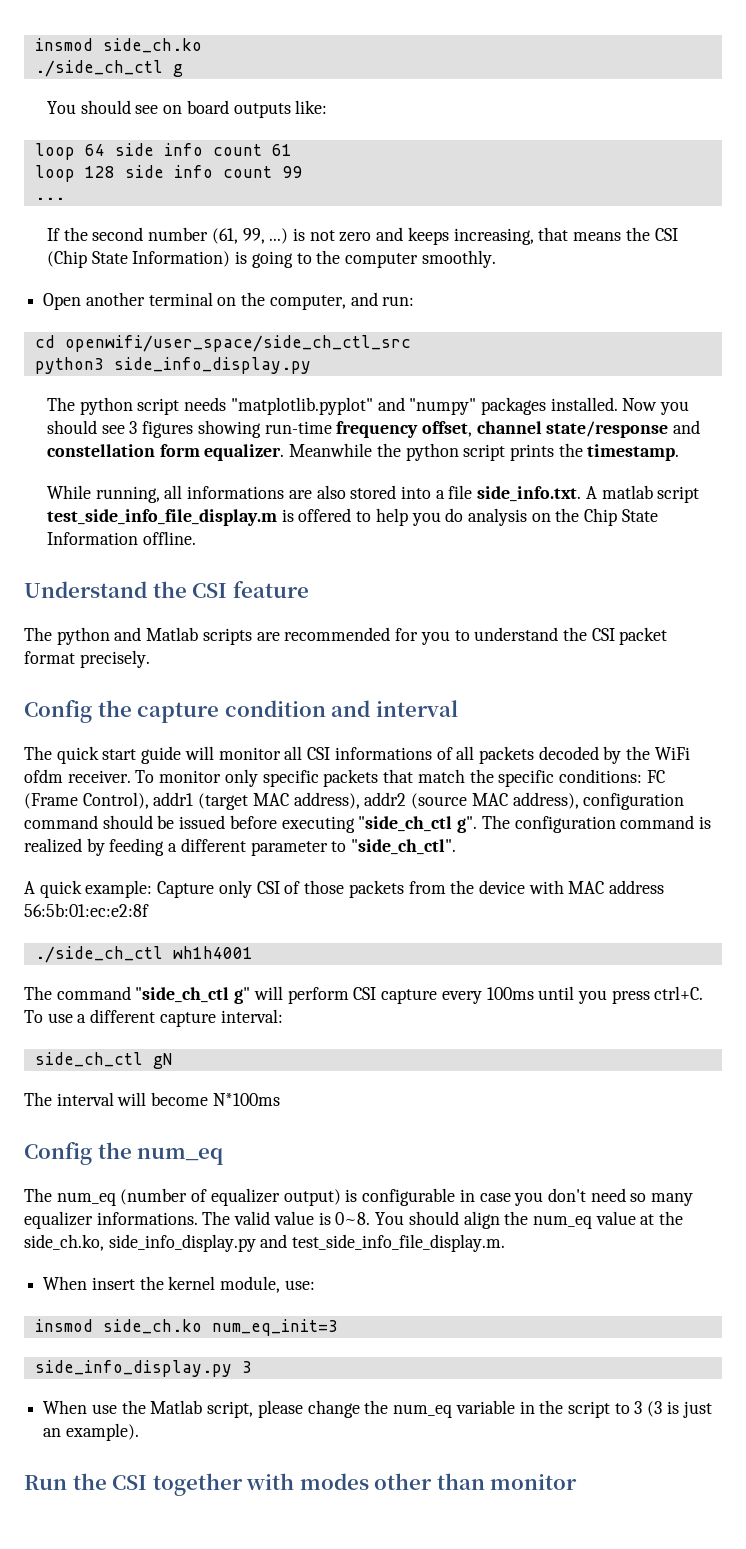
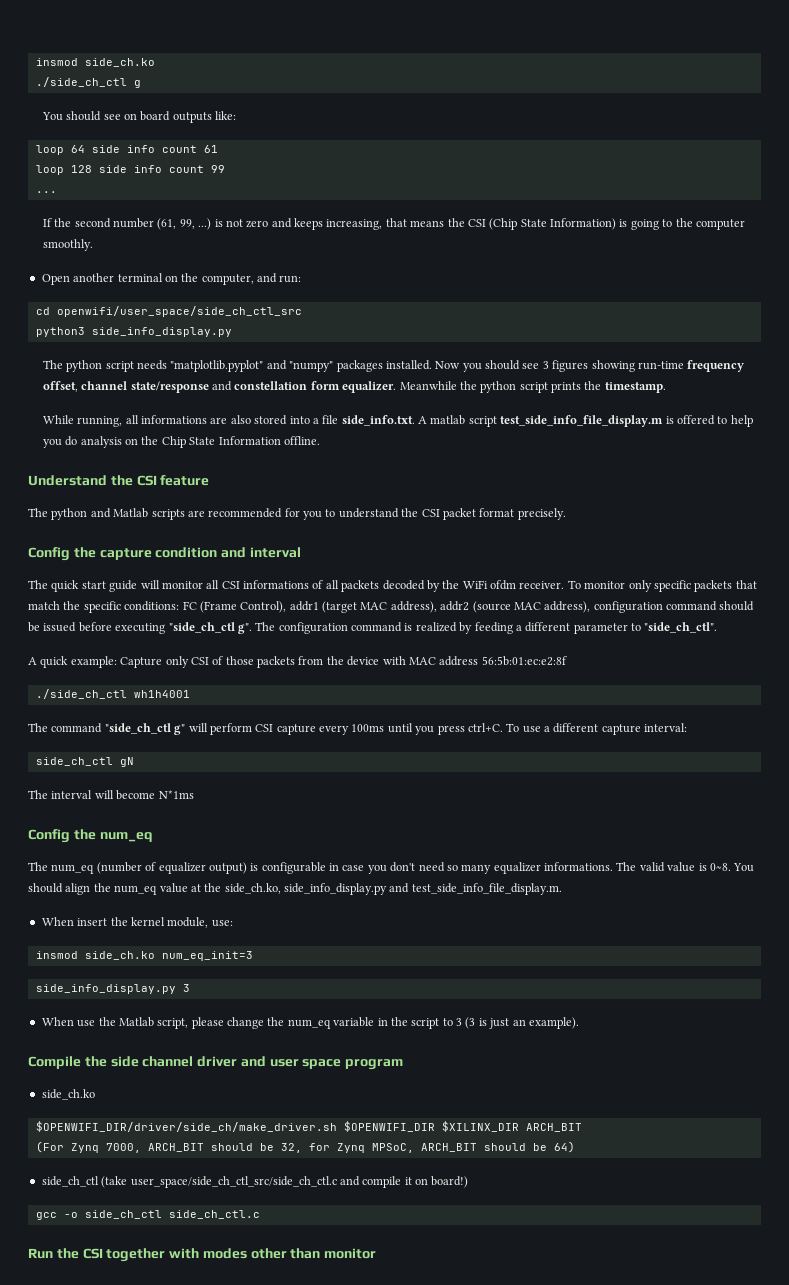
- The interval will become N*100ms
+ The interval will become N*1ms
+ Compile the side channel driver and user space program
+ side_ch.ko
+ $OPENWIFI_DIR/driver/side_ch/make_driver.sh $OPENWIFI_DIR $XILINX_DIR ARCH_BIT
+ (For Zynq 7000, ARCH_BIT should be 32, for Zynq MPSoC, ARCH_BIT should be 64)
+ side_ch_ctl (take user_space/side_ch_ctl_src/side_ch_ctl.c and compile it on board!)
+ gcc -o side_ch_ctl side_ch_ctl.c

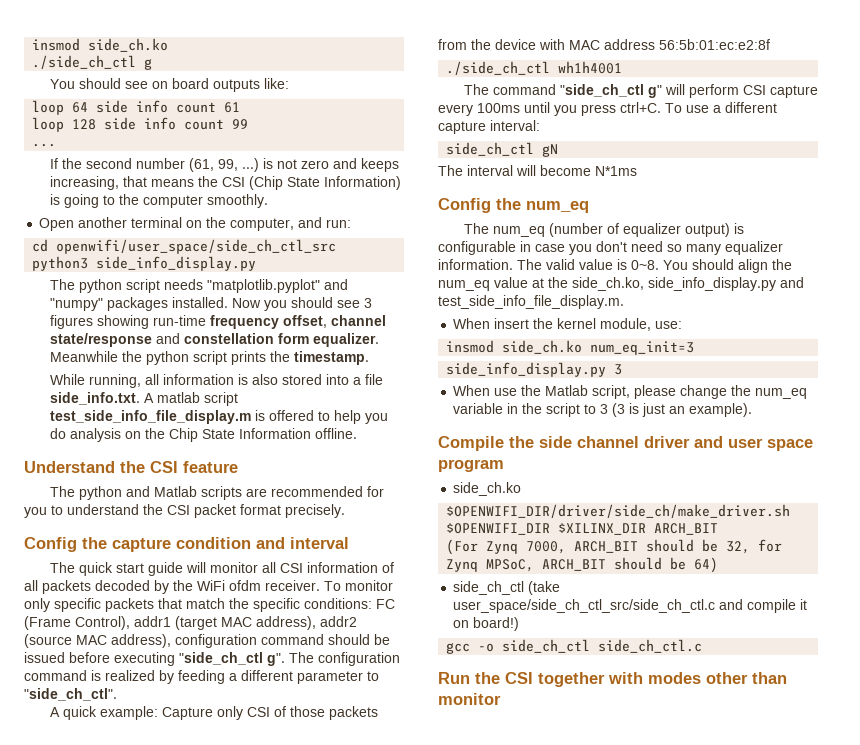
- While running, all informations are also stored into a file side_info.txt. A matlab script test_side_info_file_display.m is offered to help you do analysis on the Chip State Information offline.
+ While running, all information is also stored into a file side_info.txt. A matlab script test_side_info_file_display.m is offered to help you do analysis on the Chip State Information offline.
- The quick start guide will monitor all CSI informations of all packets decoded by the WiFi ofdm receiver.
+ The quick start guide will monitor all CSI information of all packets decoded by the WiFi ofdm receiver.
- The num_eq (number of equalizer output) is configurable in case you don't need so many equalizer informations.
+ The num_eq (number of equalizer output) is configurable in case you don't need so many equalizer information.

